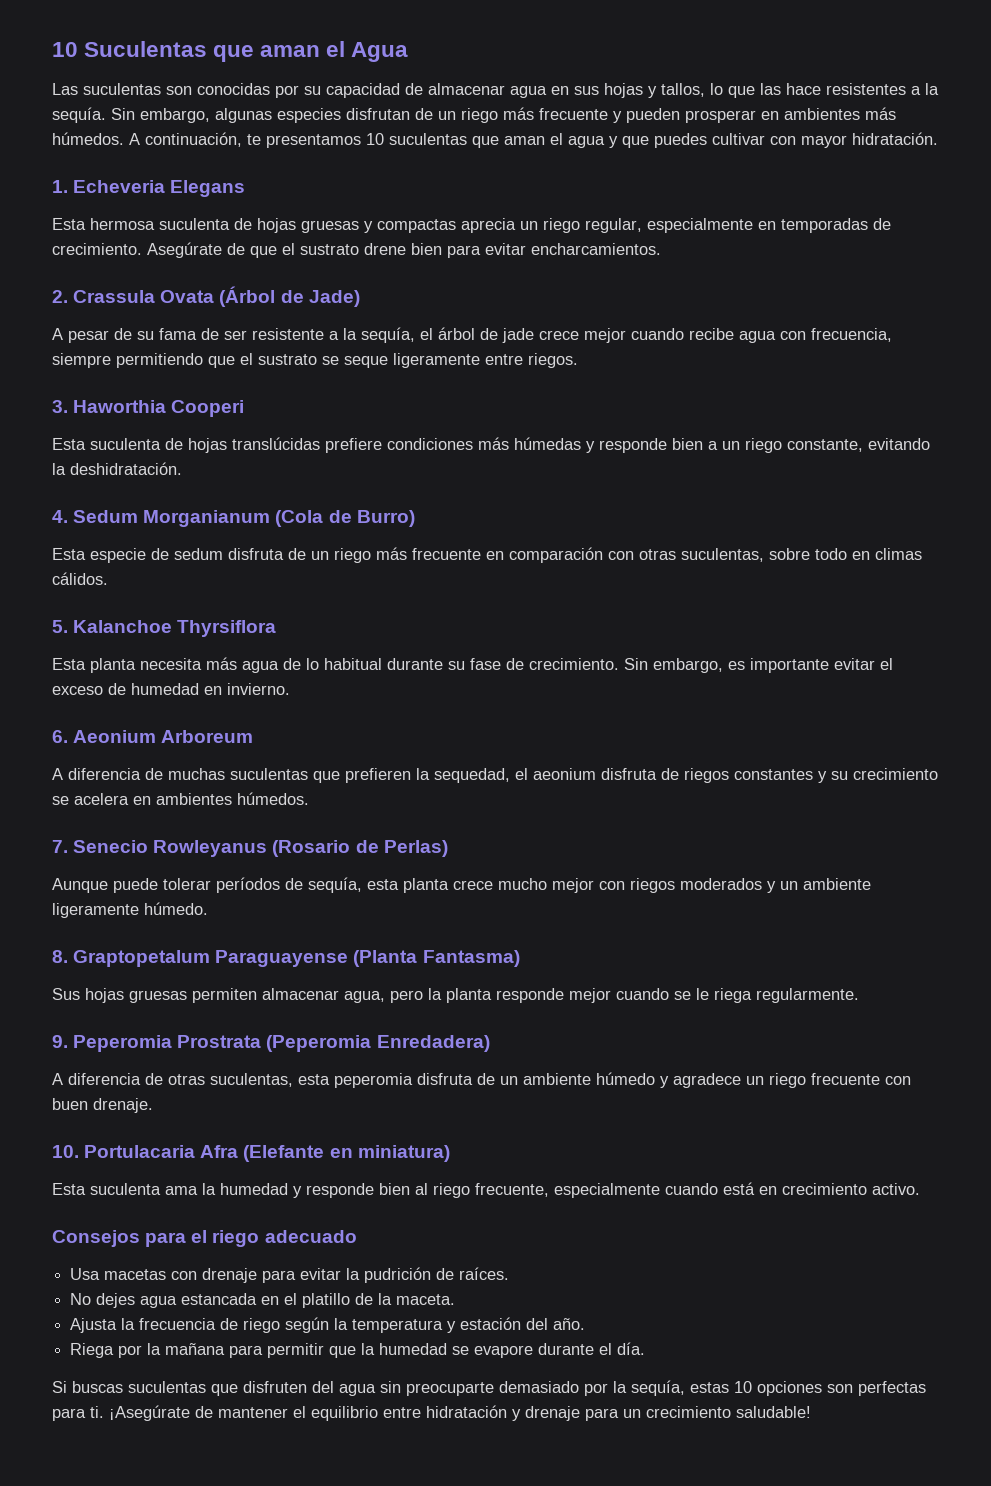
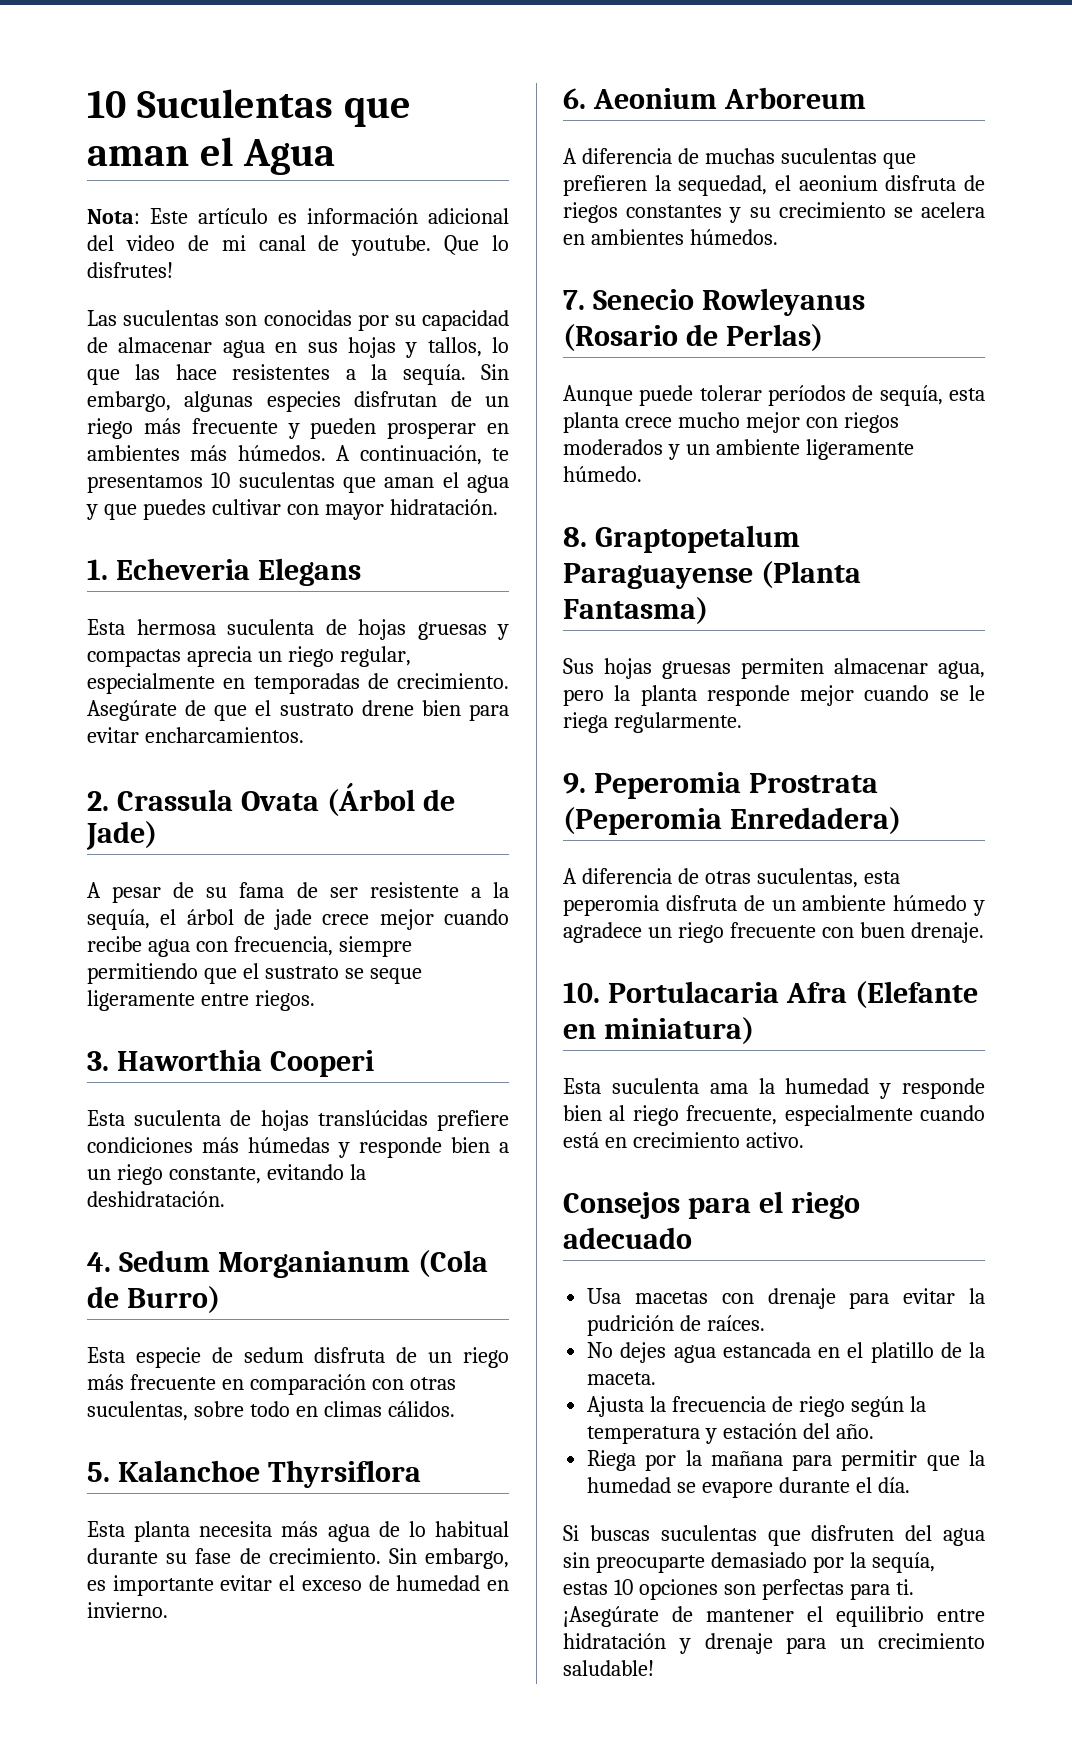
+ Nota: Este artículo es información adicional del video de mi canal de youtube. Que lo disfrutes!

